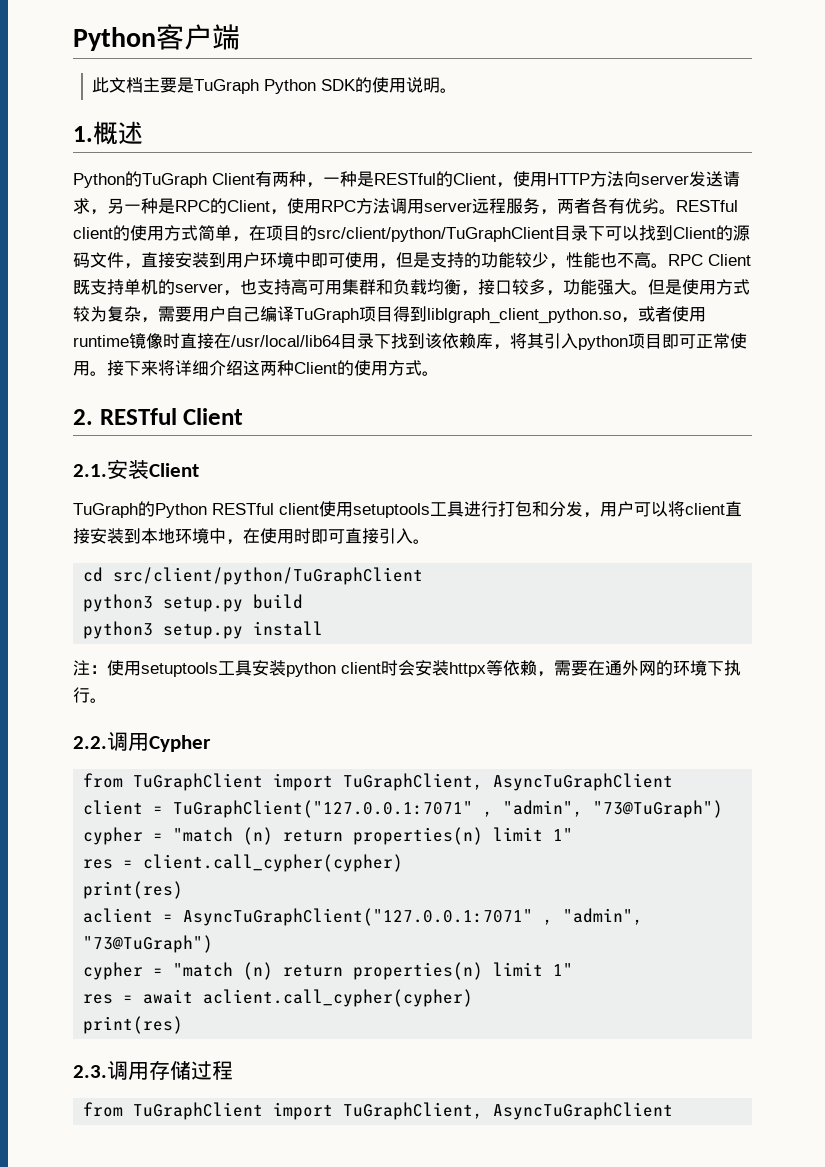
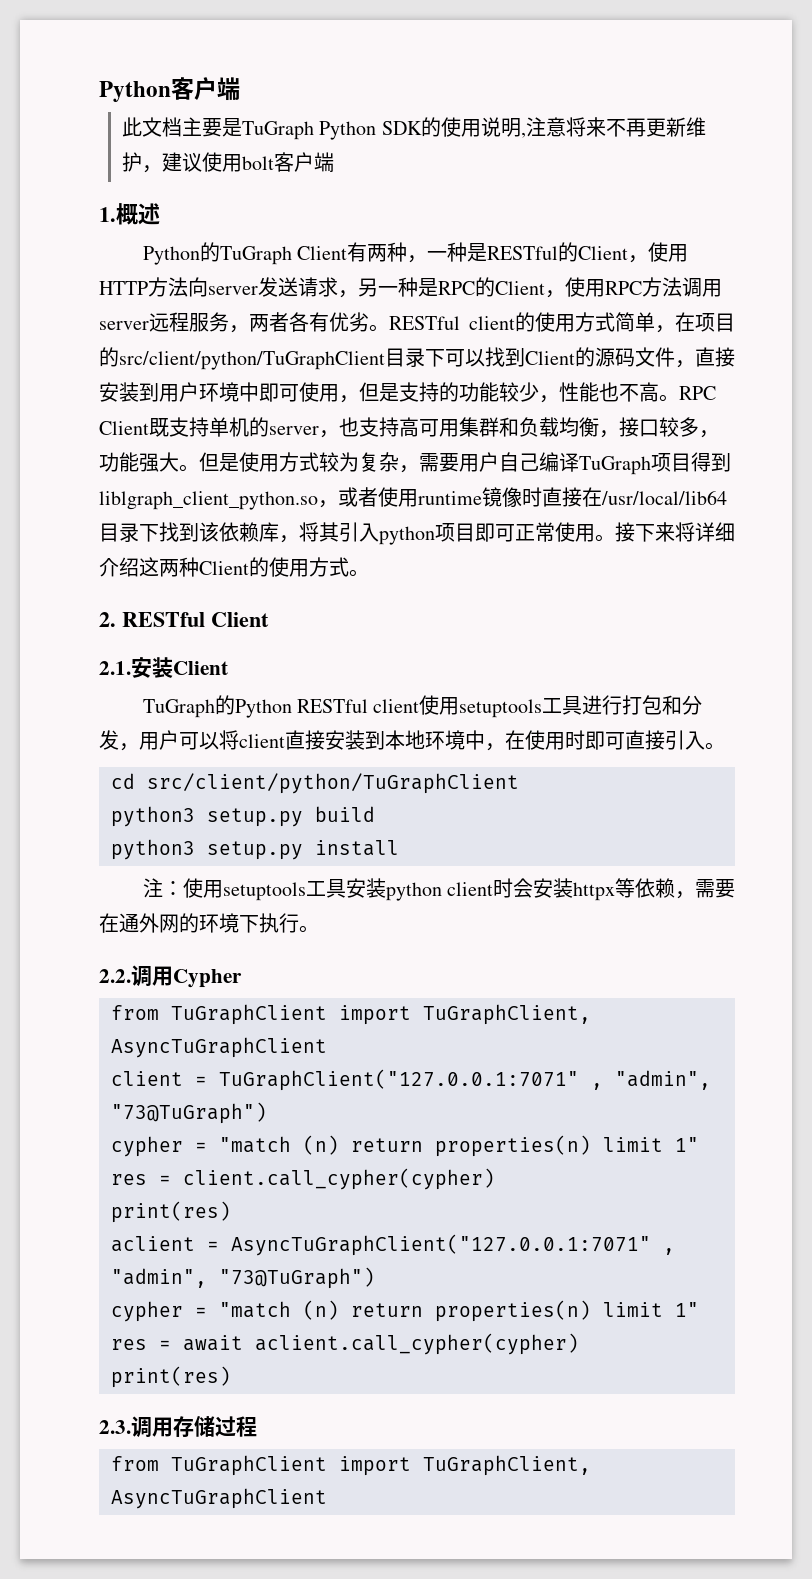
- 此文档主要是TuGraph Python SDK的使用说明。
+ 此文档主要是TuGraph Python SDK的使用说明,注意将来不再更新维护，建议使用bolt客户端

